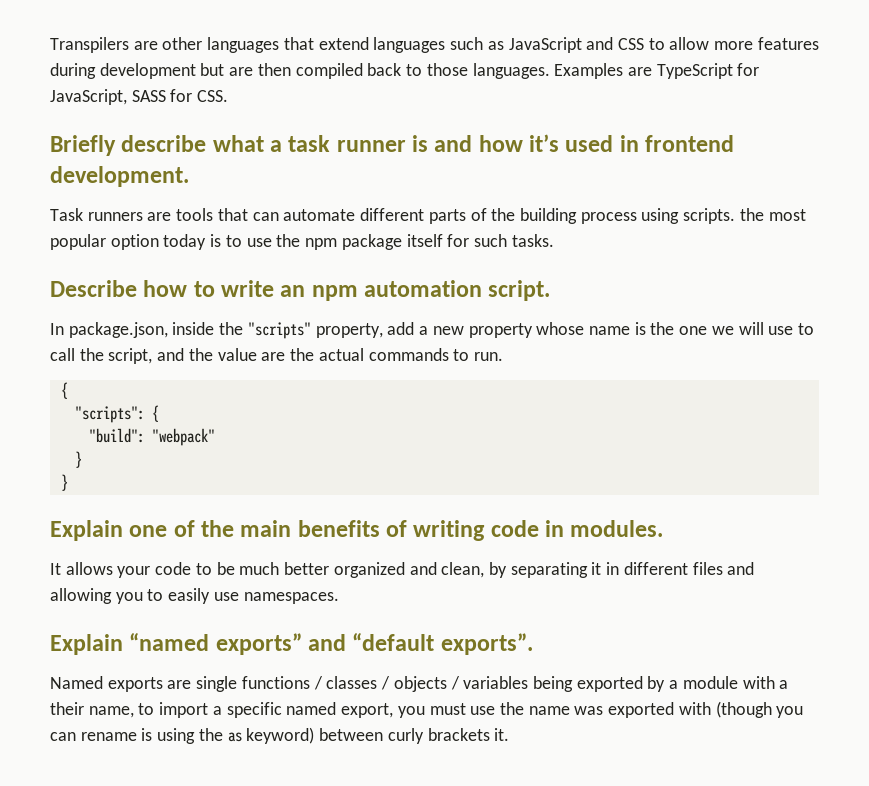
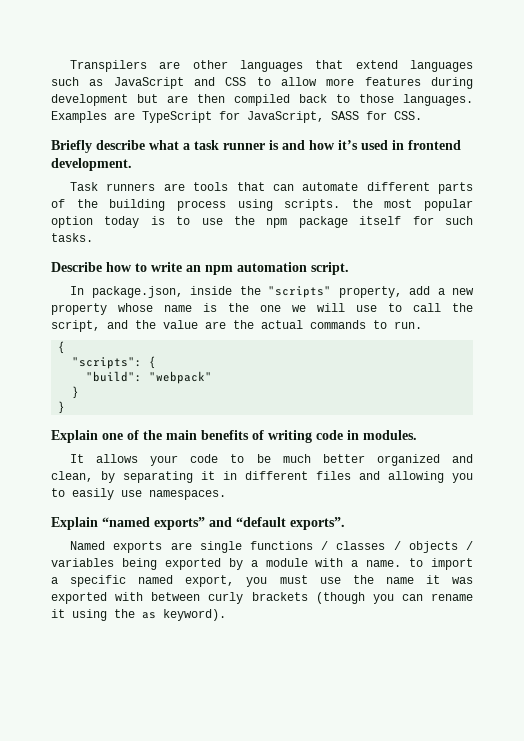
- Named exports are single functions / classes / objects / variables being exported by a module with a their name, to import a specific named export, you must use the name was exported with (though you can rename is using the as keyword) between curly brackets it.
+ Named exports are single functions / classes / objects / variables being exported by a module with a name. to import a specific named export, you must use the name it was exported with between curly brackets (though you can rename it using the as keyword).

